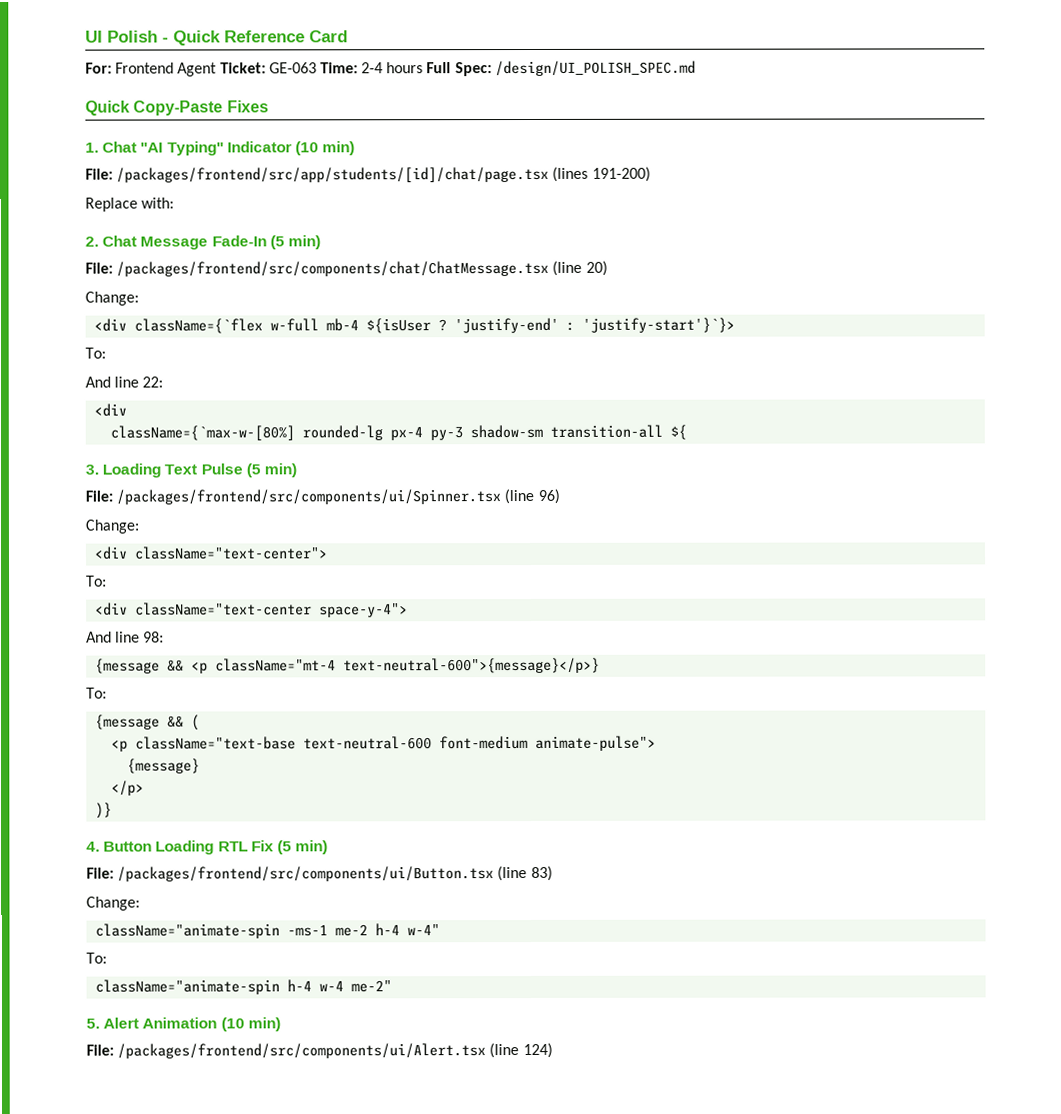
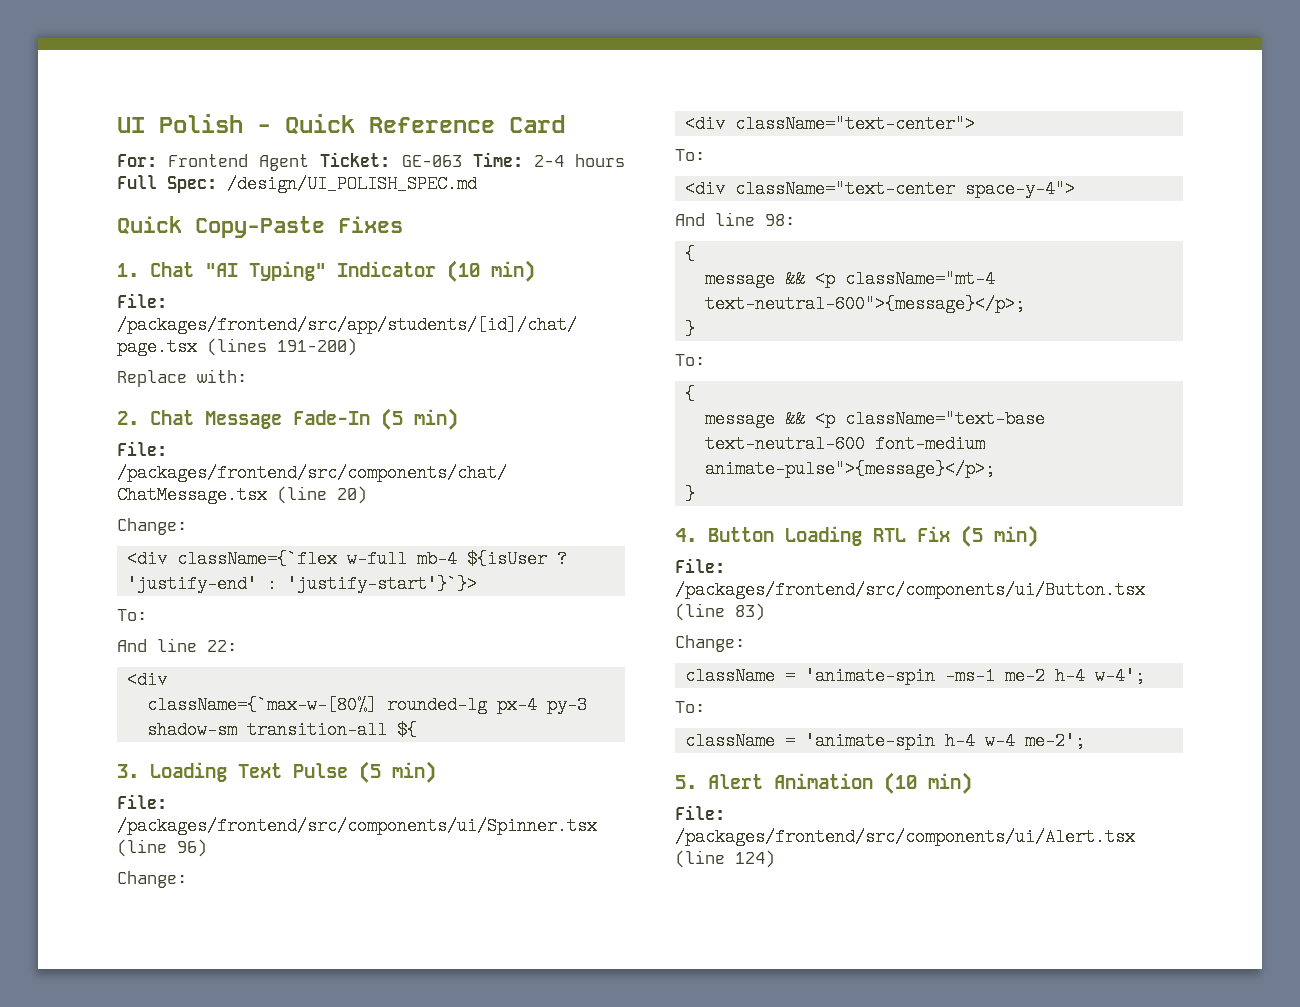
  And line 98:
- {message && <p className="mt-4 text-neutral-600">{message}</p>}
+ {
+ message && <p className="mt-4 text-neutral-600">{message}</p>;
+ }
  To:
- {message && (
- <p className="text-base text-neutral-600 font-medium animate-pulse">
- {message}
- </p>
- )}
+ {
+ message && <p className="text-base text-neutral-600 font-medium animate-pulse">{message}</p>;
+ }
- className="animate-spin -ms-1 me-2 h-4 w-4"
+ className = 'animate-spin -ms-1 me-2 h-4 w-4';
  To:
- className="animate-spin h-4 w-4 me-2"
+ className = 'animate-spin h-4 w-4 me-2';

